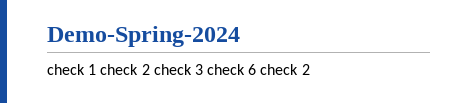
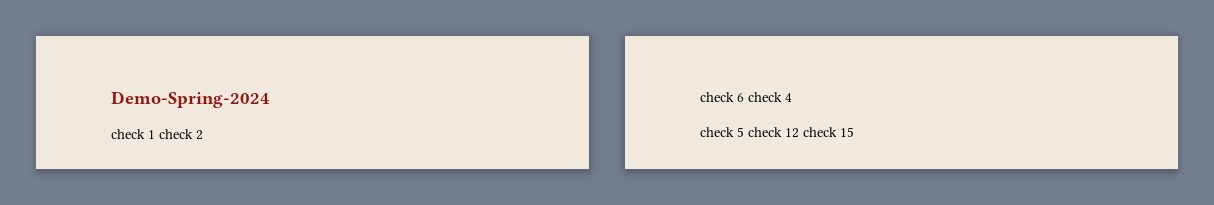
- check 1 check 2 check 3 check 6 check 2
+ check 1 check 2
+ check 6 check 4
+ check 5 check 12 check 15

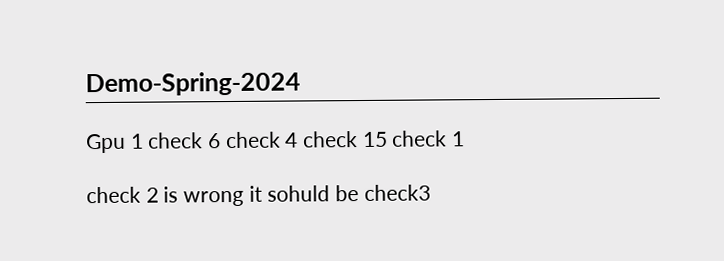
- check 1 check 2
- check 6 check 4
- check 5 check 12 check 15
+ Gpu 1 check 6 check 4 check 15 check 1
+ check 2 is wrong it sohuld be check3

